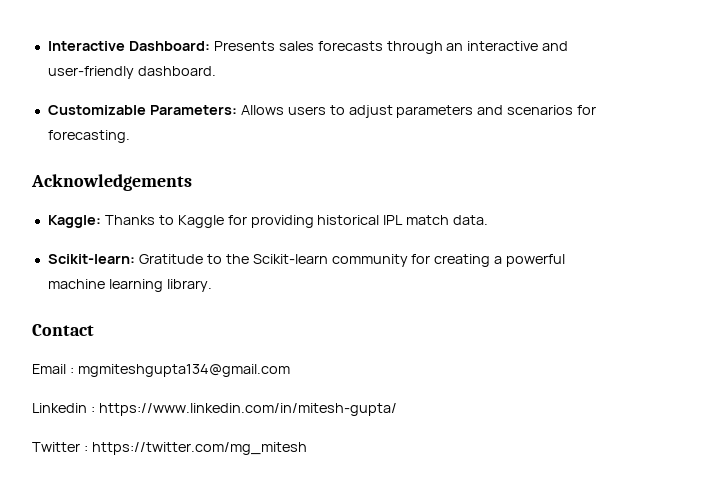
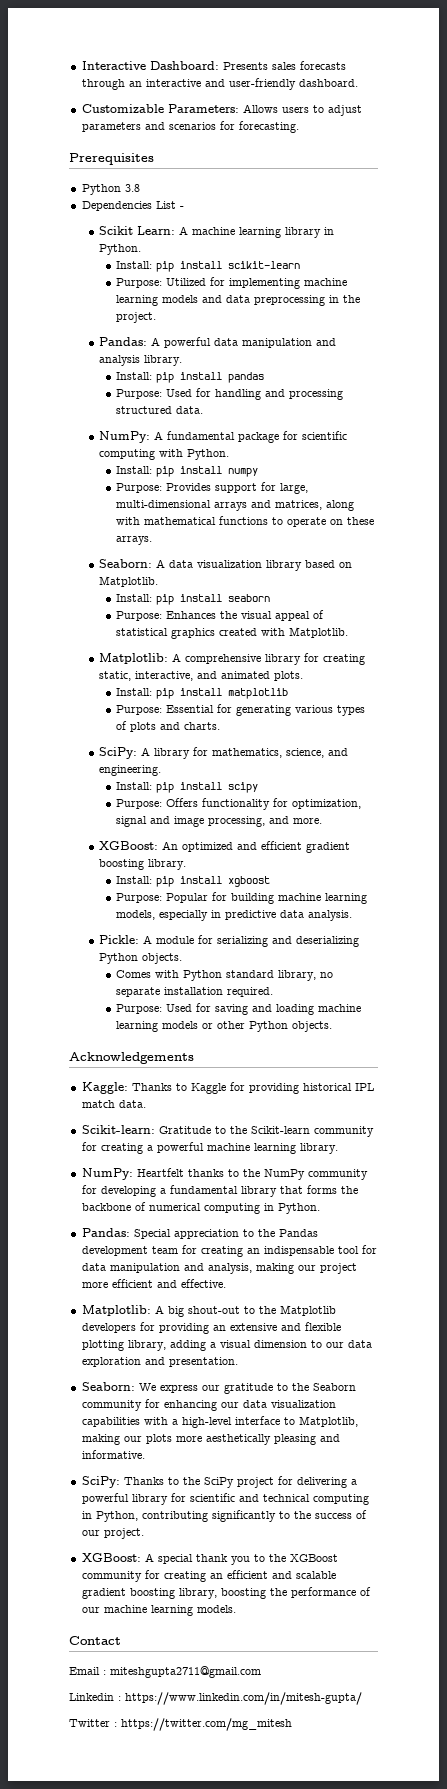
+ Prerequisites
+ Python 3.8
+ Dependencies List -
+ Scikit Learn: A machine learning library in Python.
+ Install: pip install scikit-learn
+ Purpose: Utilized for implementing machine learning models and data preprocessing in the project.
+ Pandas: A powerful data manipulation and analysis library.
+ Install: pip install pandas
+ Purpose: Used for handling and processing structured data.
+ NumPy: A fundamental package for scientific computing with Python.
+ Install: pip install numpy
+ Purpose: Provides support for large, multi-dimensional arrays and matrices, along with mathematical functions to operate on these arrays.
+ Seaborn: A data visualization library based on Matplotlib.
+ Install: pip install seaborn
+ Purpose: Enhances the visual appeal of statistical graphics created with Matplotlib.
+ Matplotlib: A comprehensive library for creating static, interactive, and animated plots.
+ Install: pip install matplotlib
+ Purpose: Essential for generating various types of plots and charts.
+ SciPy: A library for mathematics, science, and engineering.
+ Install: pip install scipy
+ Purpose: Offers functionality for optimization, signal and image processing, and more.
+ XGBoost: An optimized and efficient gradient boosting library.
+ Install: pip install xgboost
+ Purpose: Popular for building machine learning models, especially in predictive data analysis.
+ Pickle: A module for serializing and deserializing Python objects.
+ Comes with Python standard library, no separate installation required.
+ Purpose: Used for saving and loading machine learning models or other Python objects.
+ NumPy: Heartfelt thanks to the NumPy community for developing a fundamental library that forms the backbone of numerical computing in Python.
+ Pandas: Special appreciation to the Pandas development team for creating an indispensable tool for data manipulation and analysis, making our project more efficient and effective.
+ Matplotlib: A big shout-out to the Matplotlib developers for providing an extensive and flexible plotting library, adding a visual dimension to our data exploration and presentation.
+ Seaborn: We express our gratitude to the Seaborn community for enhancing our data visualization capabilities with a high-level interface to Matplotlib, making our plots more aesthetically pleasing and informative.
+ SciPy: Thanks to the SciPy project for delivering a powerful library for scientific and technical computing in Python, contributing significantly to the success of our project.
+ XGBoost: A special thank you to the XGBoost community for creating an efficient and scalable gradient boosting library, boosting the performance of our machine learning models.
- Email : mgmiteshgupta134@gmail.com
+ Email : miteshgupta2711@gmail.com

